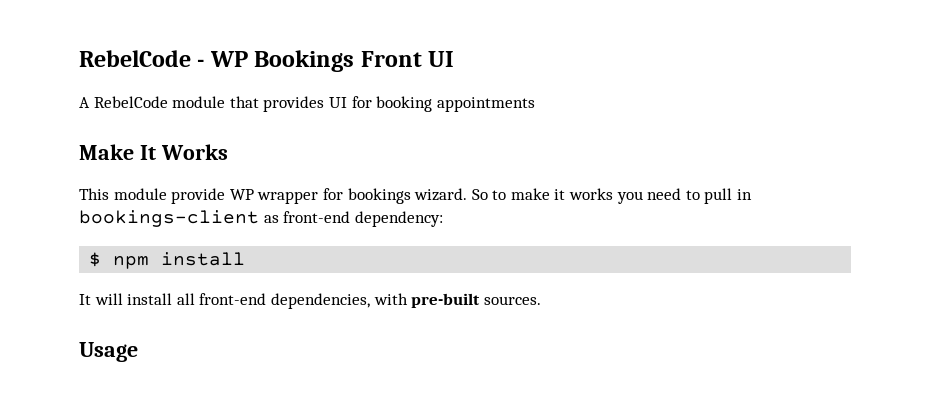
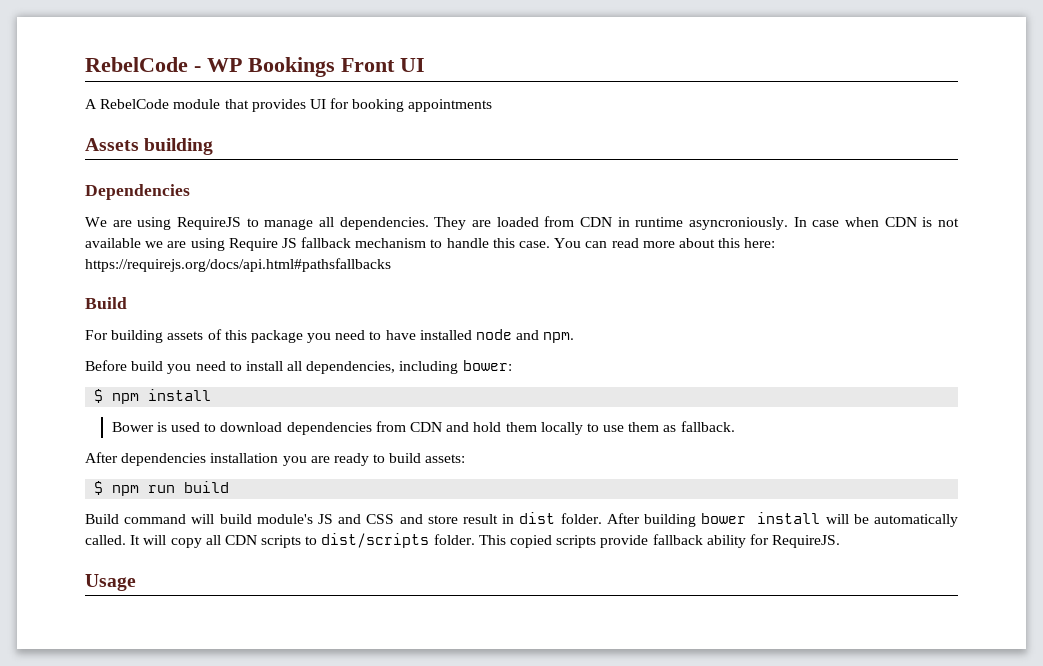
- Make It Works
- This module provide WP wrapper for bookings wizard. So to make it works you need to pull in bookings-client as front-end dependency:
+ Assets building
+ Dependencies
+ We are using RequireJS to manage all dependencies. They are loaded from CDN in runtime asyncroniously. In case when CDN is not available we are using Require JS fallback mechanism to handle this case. You can read more about this here: https://requirejs.org/docs/api.html#pathsfallbacks
+ Build
+ For building assets of this package you need to have installed node and npm.
+ Before build you need to install all dependencies, including bower:
  $ npm install
- It will install all front-end dependencies, with pre-built sources.
+ Bower is used to download dependencies from CDN and hold them locally to use them as fallback.
+ After dependencies installation you are ready to build assets:
+ $ npm run build
+ Build command will build module's JS and CSS and store result in dist folder. After building bower install will be automatically called. It will copy all CDN scripts to dist/scripts folder. This copied scripts provide fallback ability for RequireJS.

